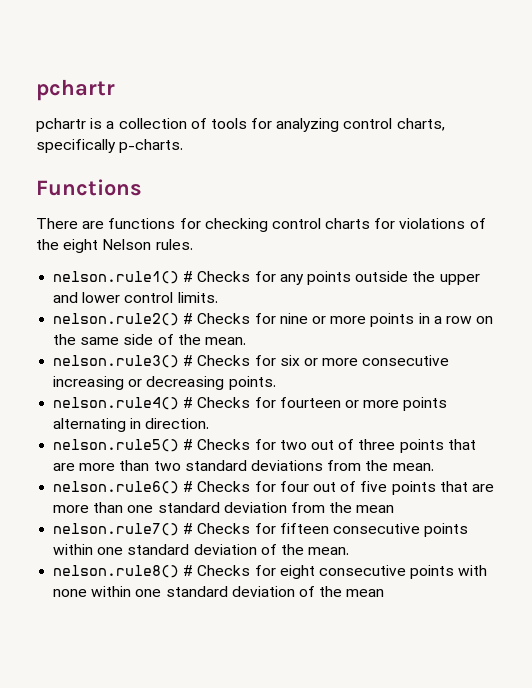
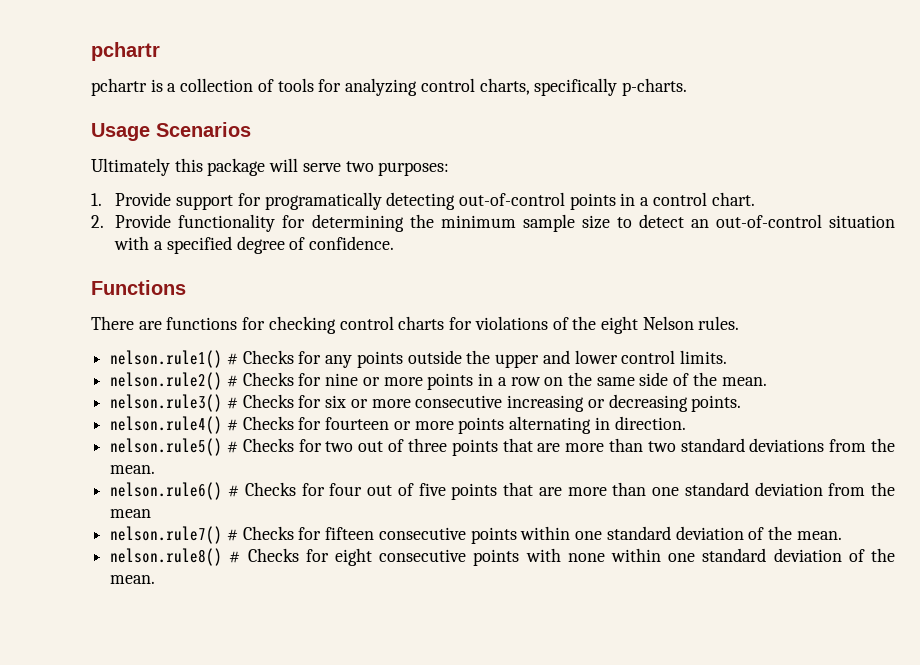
+ Usage Scenarios
+ Ultimately this package will serve two purposes:
+ 1. Provide support for programatically detecting out-of-control points in a control chart.
+ 2. Provide functionality for determining the minimum sample size to detect an out-of-control situation with a specified degree of confidence.
- nelson.rule8() # Checks for eight consecutive points with none within one standard deviation of the mean
+ nelson.rule8() # Checks for eight consecutive points with none within one standard deviation of the mean.

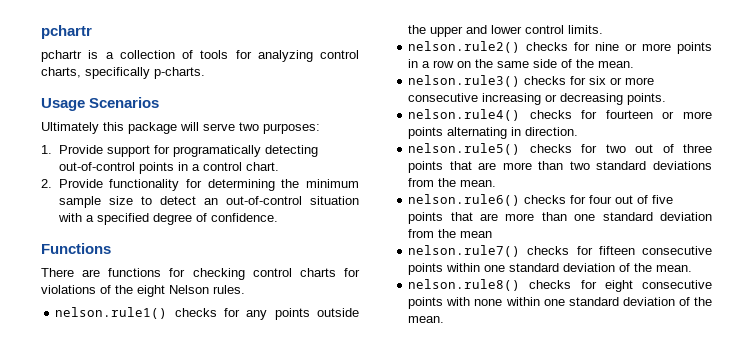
- nelson.rule1() # Checks for any points outside the upper and lower control limits.
+ nelson.rule1() checks for any points outside the upper and lower control limits.
- nelson.rule2() # Checks for nine or more points in a row on the same side of the mean.
+ nelson.rule2() checks for nine or more points in a row on the same side of the mean.
- nelson.rule3() # Checks for six or more consecutive increasing or decreasing points.
+ nelson.rule3() checks for six or more consecutive increasing or decreasing points.
- nelson.rule4() # Checks for fourteen or more points alternating in direction.
+ nelson.rule4() checks for fourteen or more points alternating in direction.
- nelson.rule5() # Checks for two out of three points that are more than two standard deviations from the mean.
+ nelson.rule5() checks for two out of three points that are more than two standard deviations from the mean.
- nelson.rule6() # Checks for four out of five points that are more than one standard deviation from the mean
+ nelson.rule6() checks for four out of five points that are more than one standard deviation from the mean
- nelson.rule7() # Checks for fifteen consecutive points within one standard deviation of the mean.
+ nelson.rule7() checks for fifteen consecutive points within one standard deviation of the mean.
- nelson.rule8() # Checks for eight consecutive points with none within one standard deviation of the mean.
+ nelson.rule8() checks for eight consecutive points with none within one standard deviation of the mean.

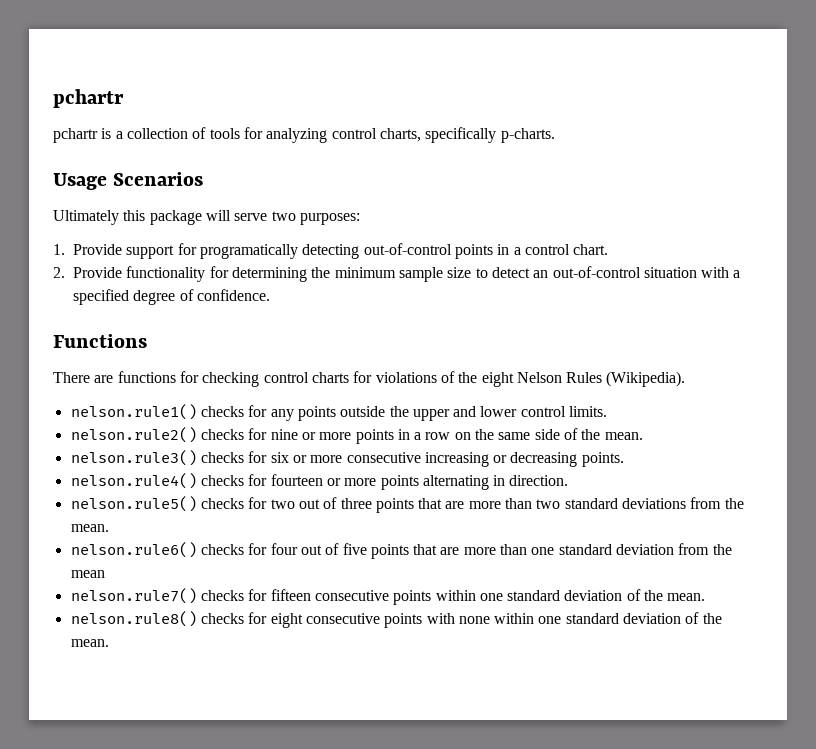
- There are functions for checking control charts for violations of the eight Nelson rules.
+ There are functions for checking control charts for violations of the eight Nelson Rules (Wikipedia).

